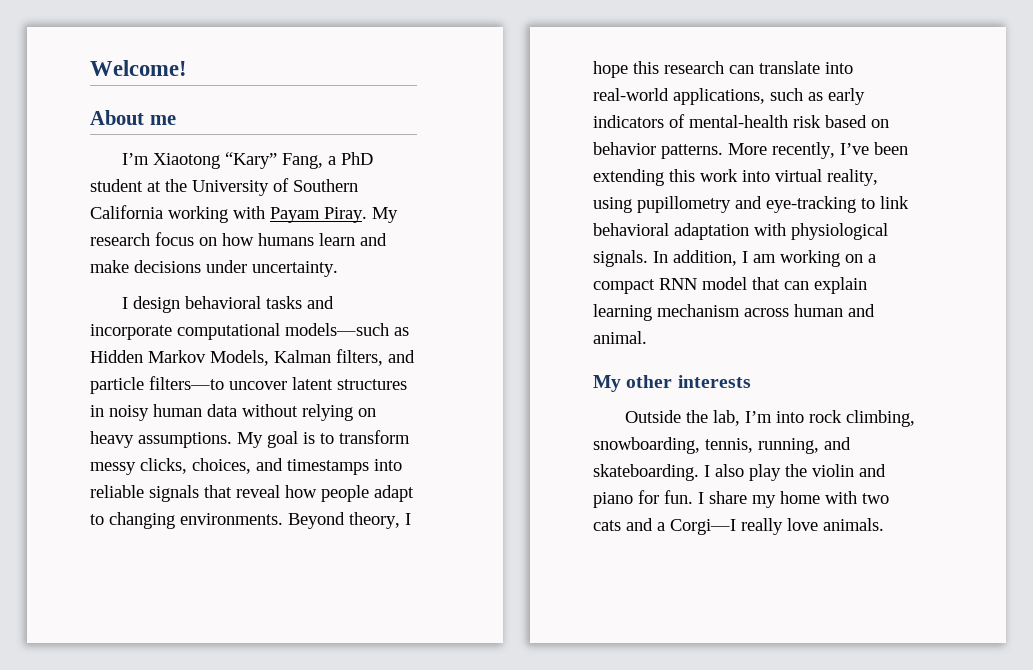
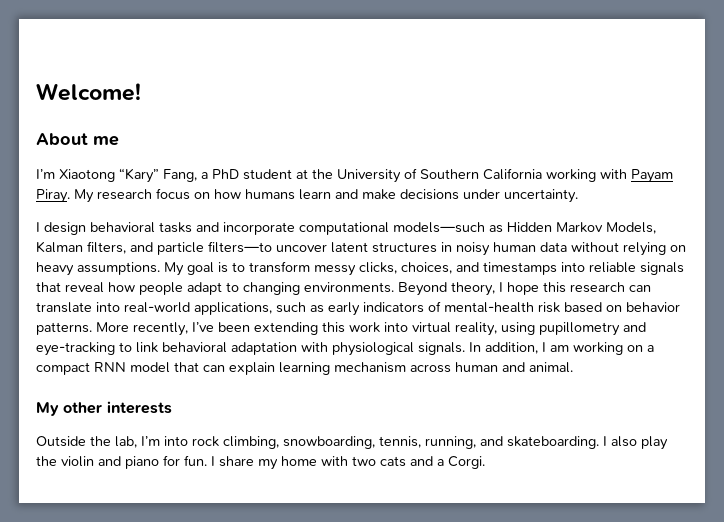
- I share my home with two cats and a Corgi—I really love animals.
+ I share my home with two cats and a Corgi.

